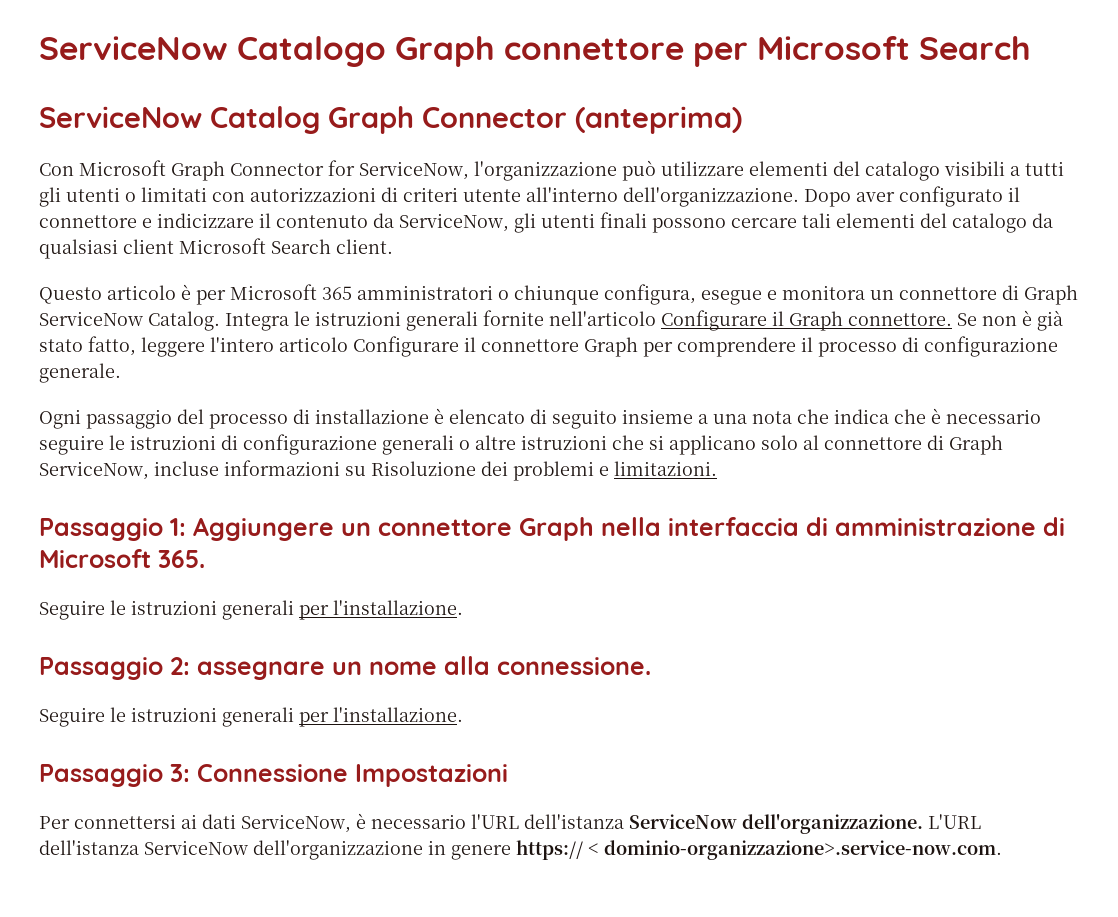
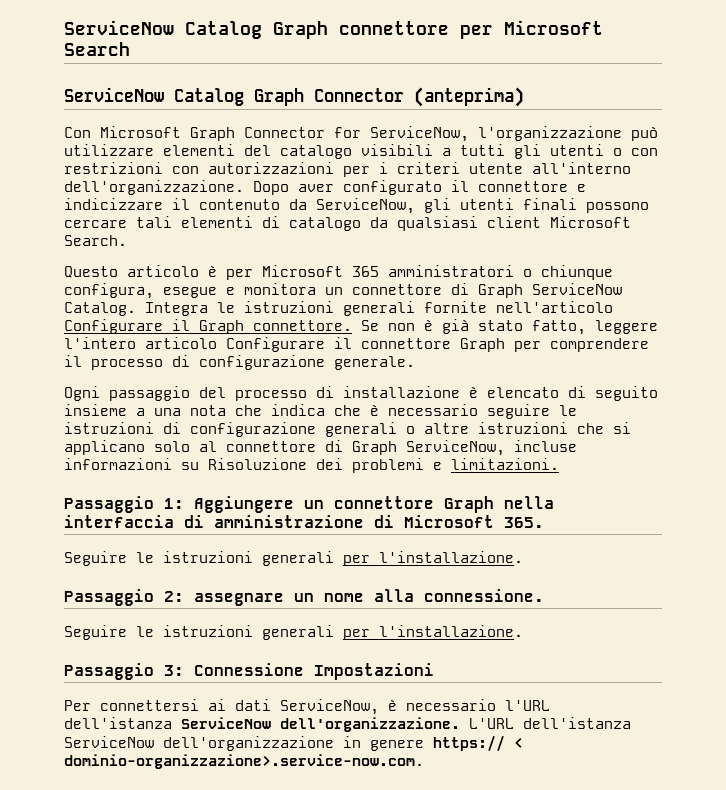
- ServiceNow Catalogo Graph connettore per Microsoft Search
+ ServiceNow Catalog Graph connettore per Microsoft Search
- Con Microsoft Graph Connector for ServiceNow, l'organizzazione può utilizzare elementi del catalogo visibili a tutti gli utenti o limitati con autorizzazioni di criteri utente all'interno dell'organizzazione.
+ Con Microsoft Graph Connector for ServiceNow, l'organizzazione può utilizzare elementi del catalogo visibili a tutti gli utenti o con restrizioni con autorizzazioni per i criteri utente all'interno dell'organizzazione.
- Dopo aver configurato il connettore e indicizzare il contenuto da ServiceNow, gli utenti finali possono cercare tali elementi del catalogo da qualsiasi client Microsoft Search client.
+ Dopo aver configurato il connettore e indicizzare il contenuto da ServiceNow, gli utenti finali possono cercare tali elementi di catalogo da qualsiasi client Microsoft Search.

